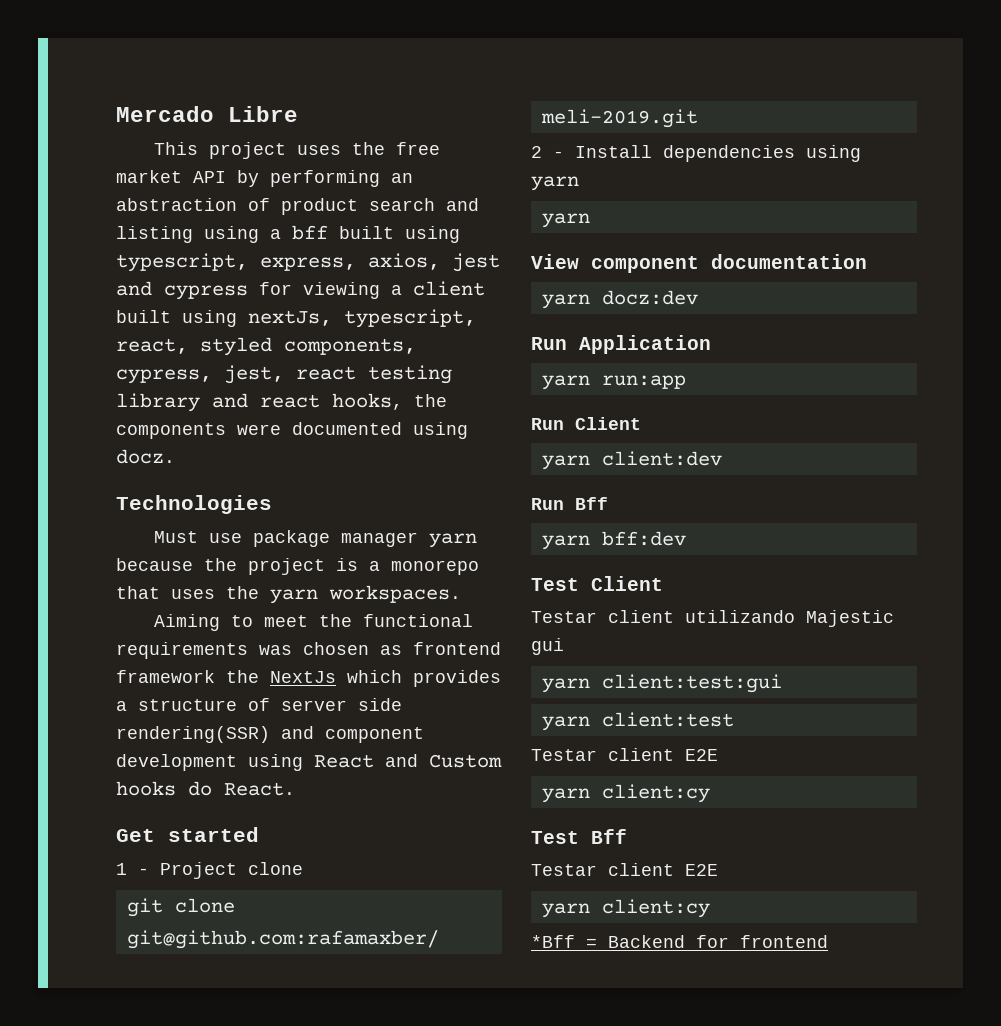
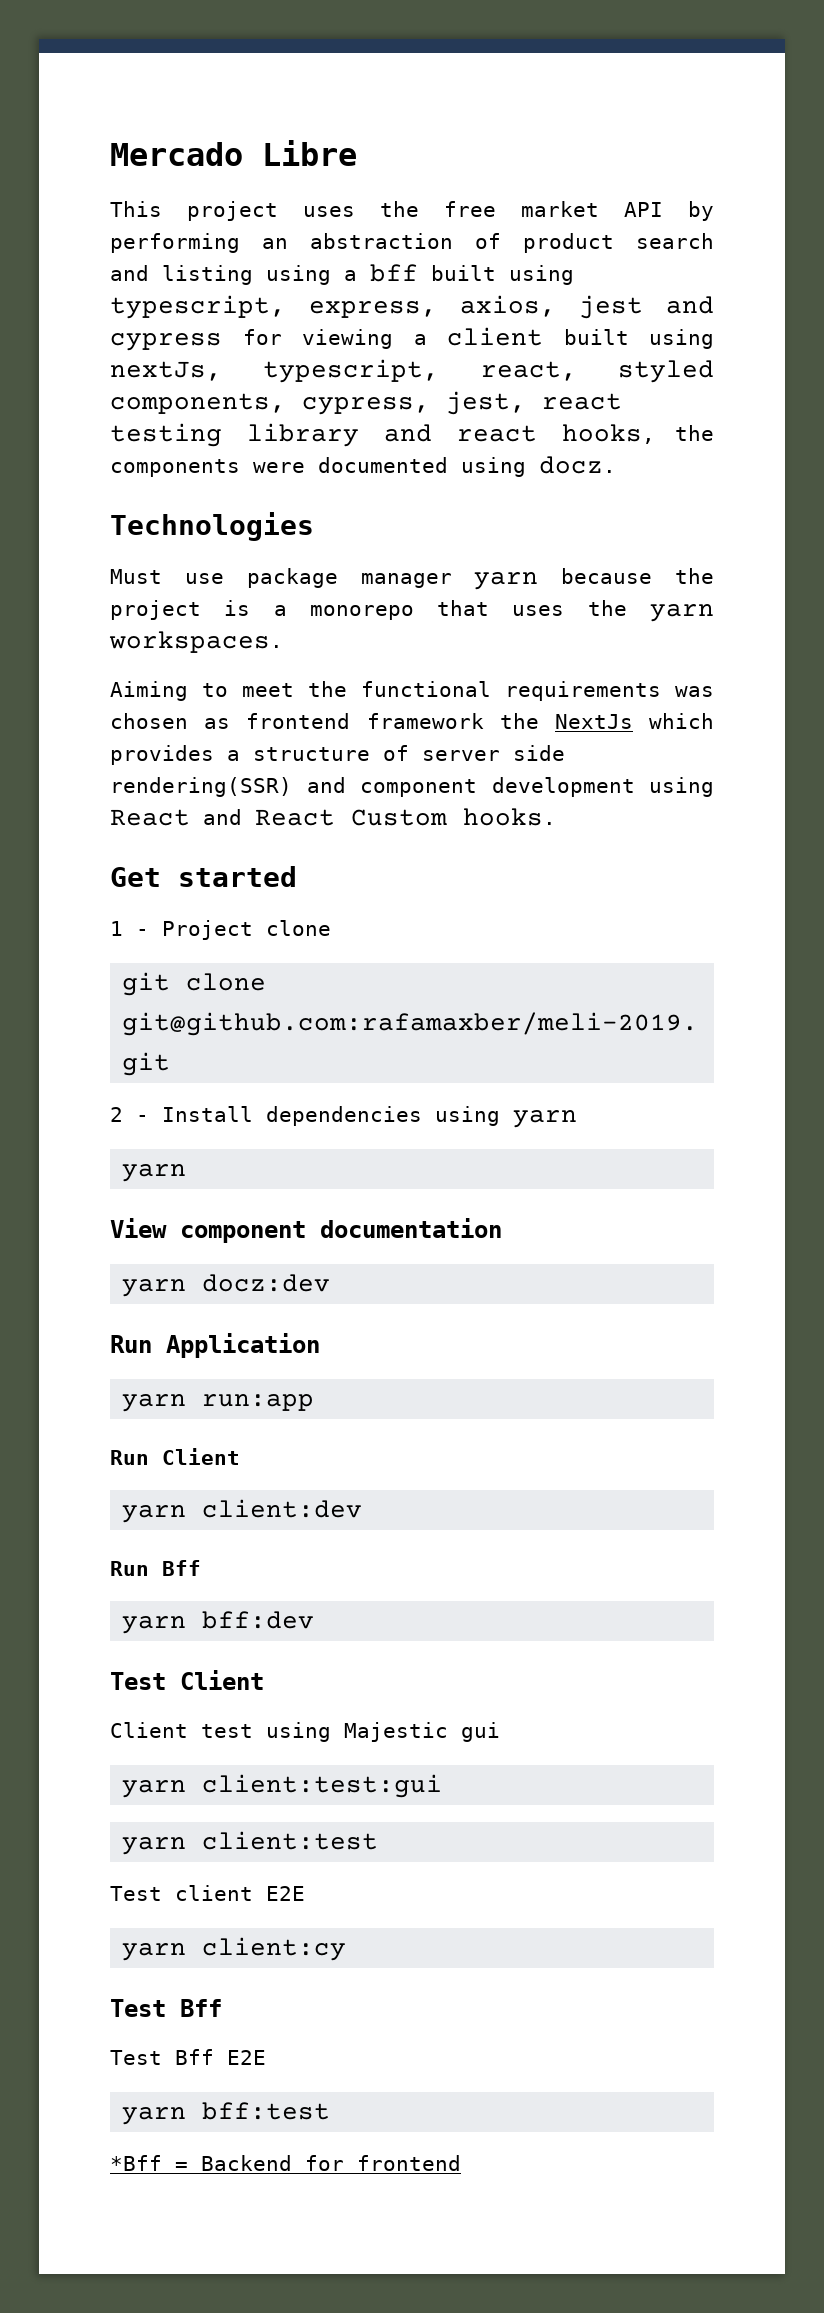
- Aiming to meet the functional requirements was chosen as frontend framework the NextJs which provides a structure of server side rendering(SSR) and component development using React and Custom hooks do React.
+ Aiming to meet the functional requirements was chosen as frontend framework the NextJs which provides a structure of server side rendering(SSR) and component development using React and React Custom hooks.
- Testar client utilizando Majestic gui
+ Client test using Majestic gui
  yarn client:test
- Testar client E2E
+ Test client E2E
  yarn client:cy
  Test Bff
- Testar client E2E
- yarn client:cy
+ Test Bff E2E
+ yarn bff:test

